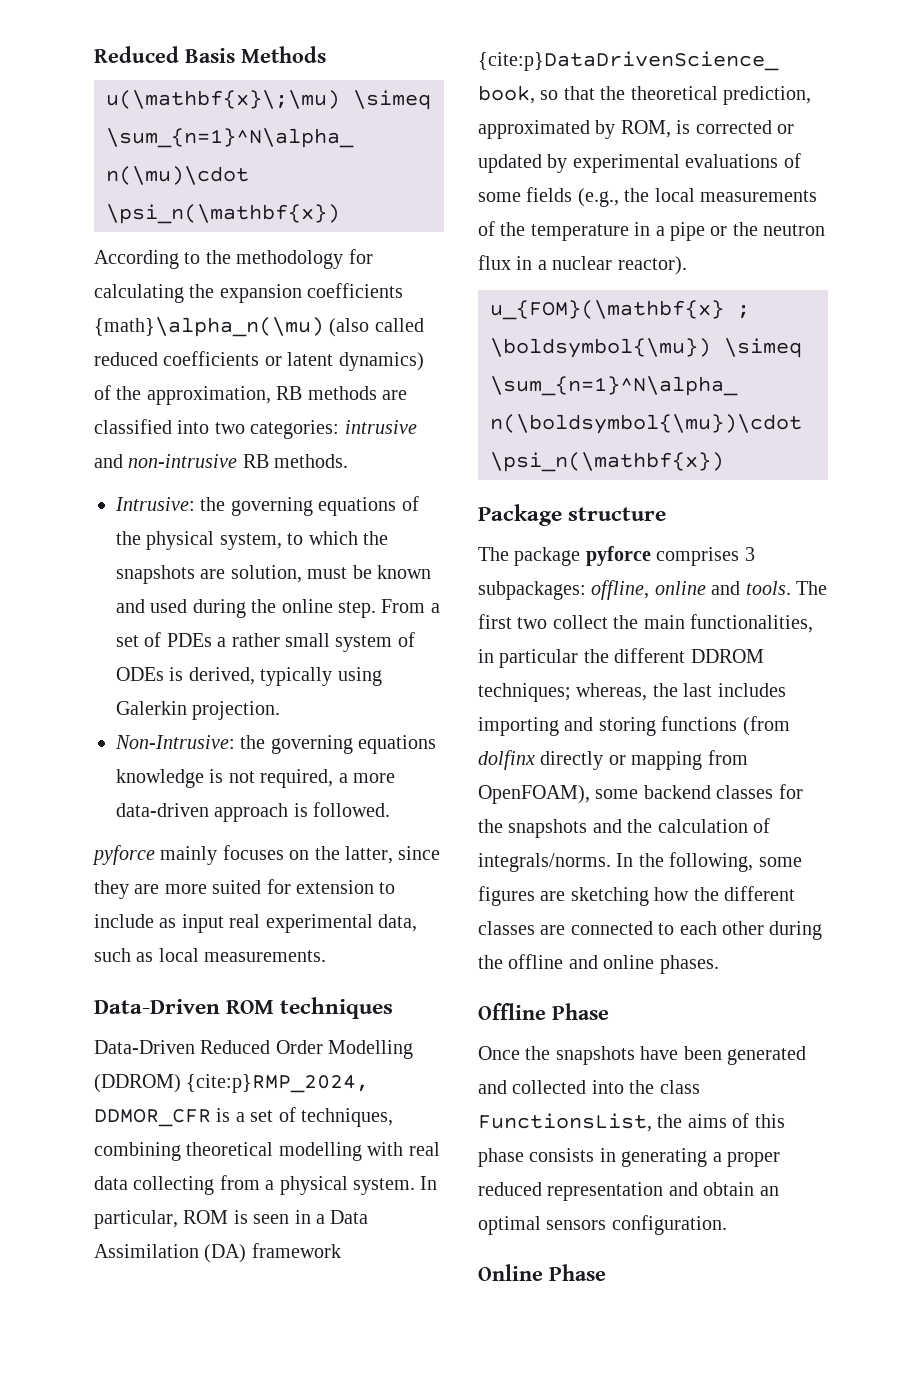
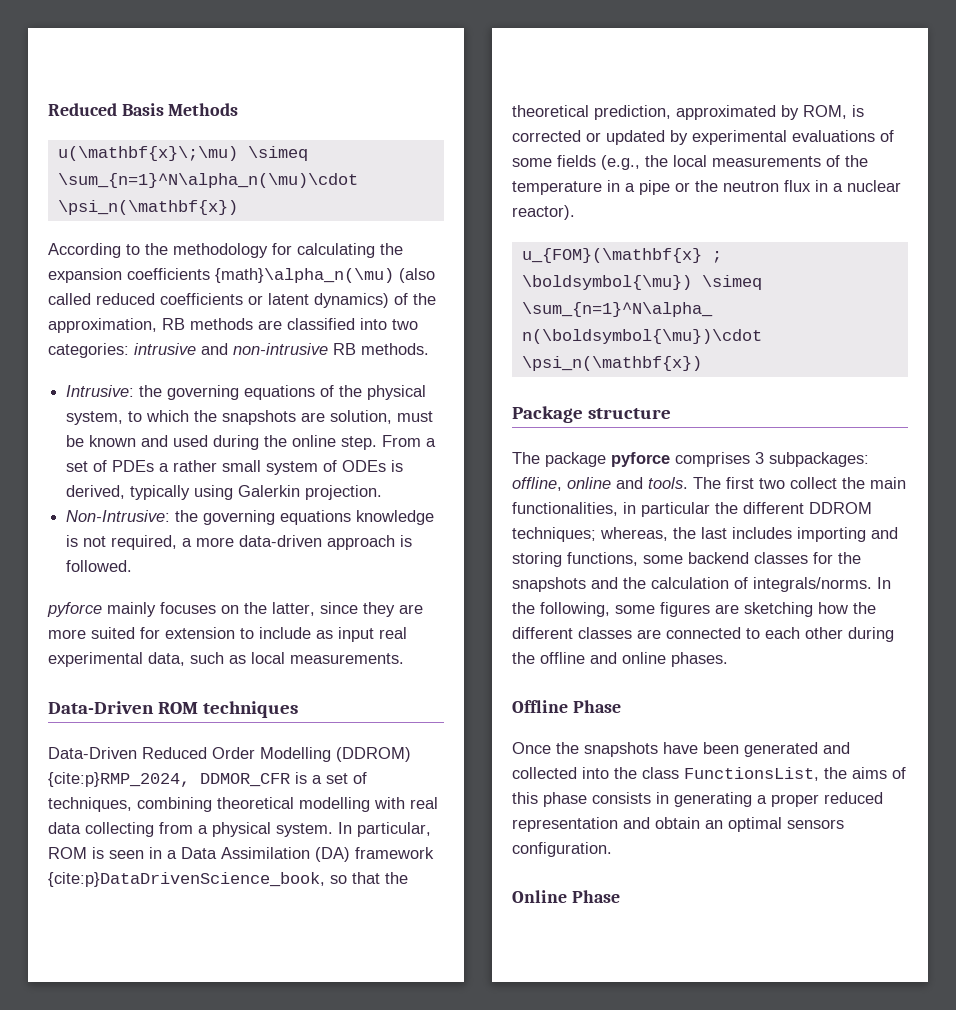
- The first two collect the main functionalities, in particular the different DDROM techniques; whereas, the last includes importing and storing functions (from dolfinx directly or mapping from OpenFOAM), some backend classes for the snapshots and the calculation of integrals/norms.
+ The first two collect the main functionalities, in particular the different DDROM techniques; whereas, the last includes importing and storing functions, some backend classes for the snapshots and the calculation of integrals/norms.

